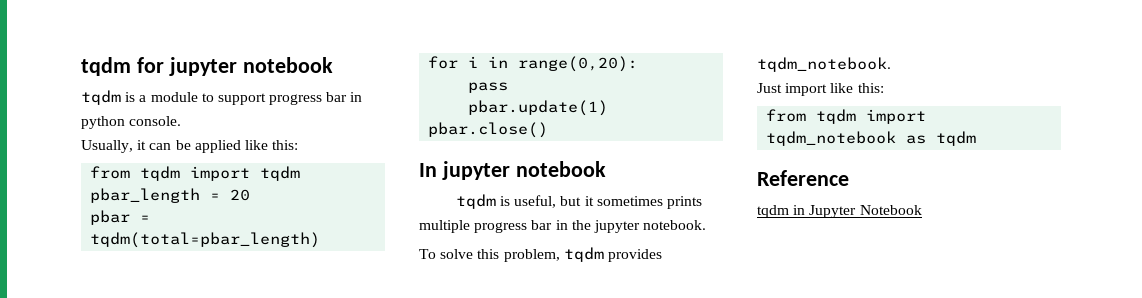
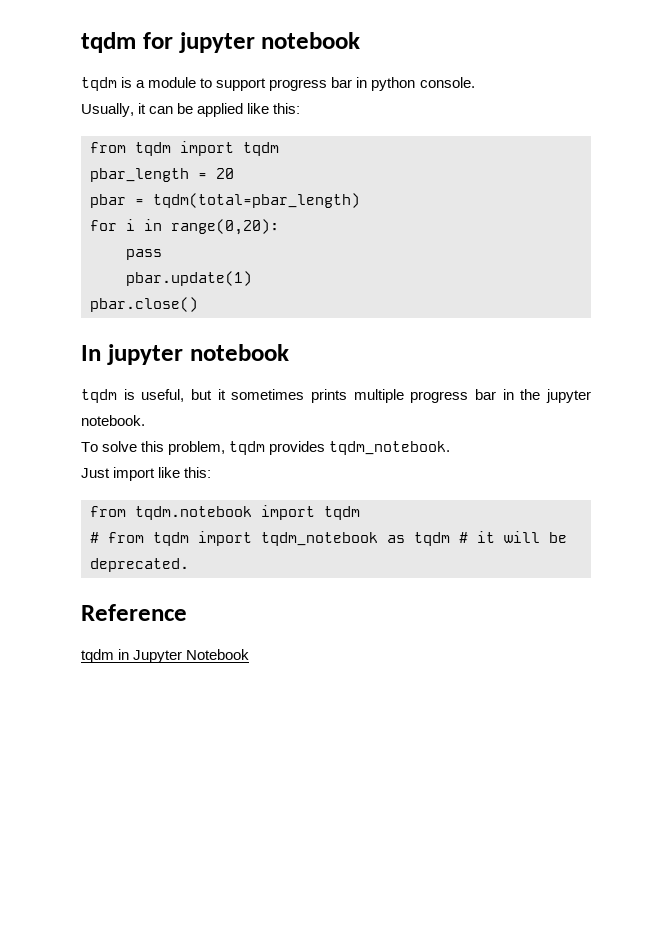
- from tqdm import tqdm_notebook as tqdm
+ from tqdm.notebook import tqdm
+ # from tqdm import tqdm_notebook as tqdm # it will be deprecated.

